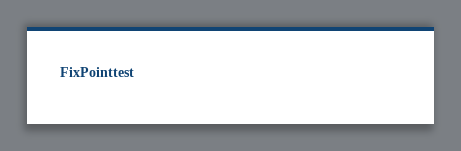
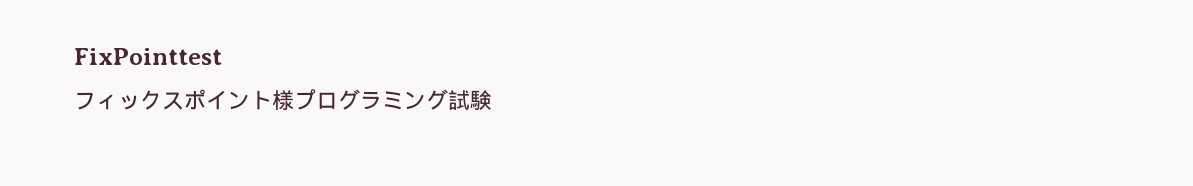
+ フィックスポイント様プログラミング試験

